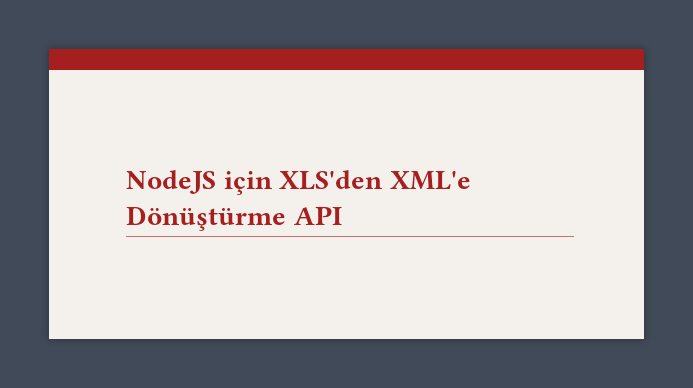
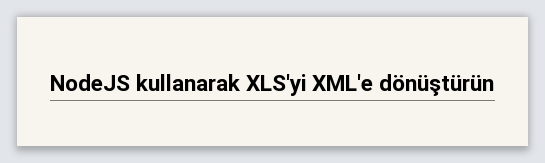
- NodeJS için XLS'den XML'e Dönüştürme API
+ NodeJS kullanarak XLS'yi XML'e dönüştürün

